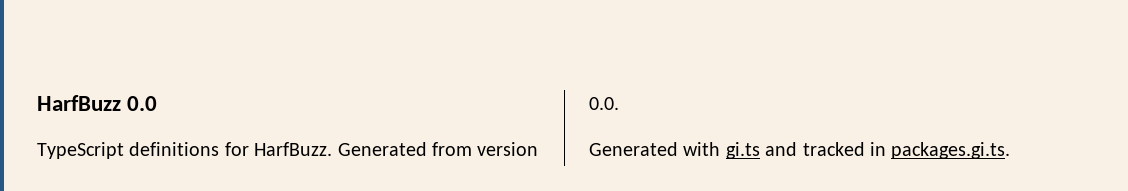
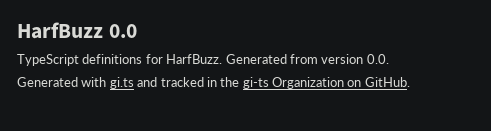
- Generated with gi.ts and tracked in packages.gi.ts.
+ Generated with gi.ts and tracked in the gi-ts Organization on GitHub.

